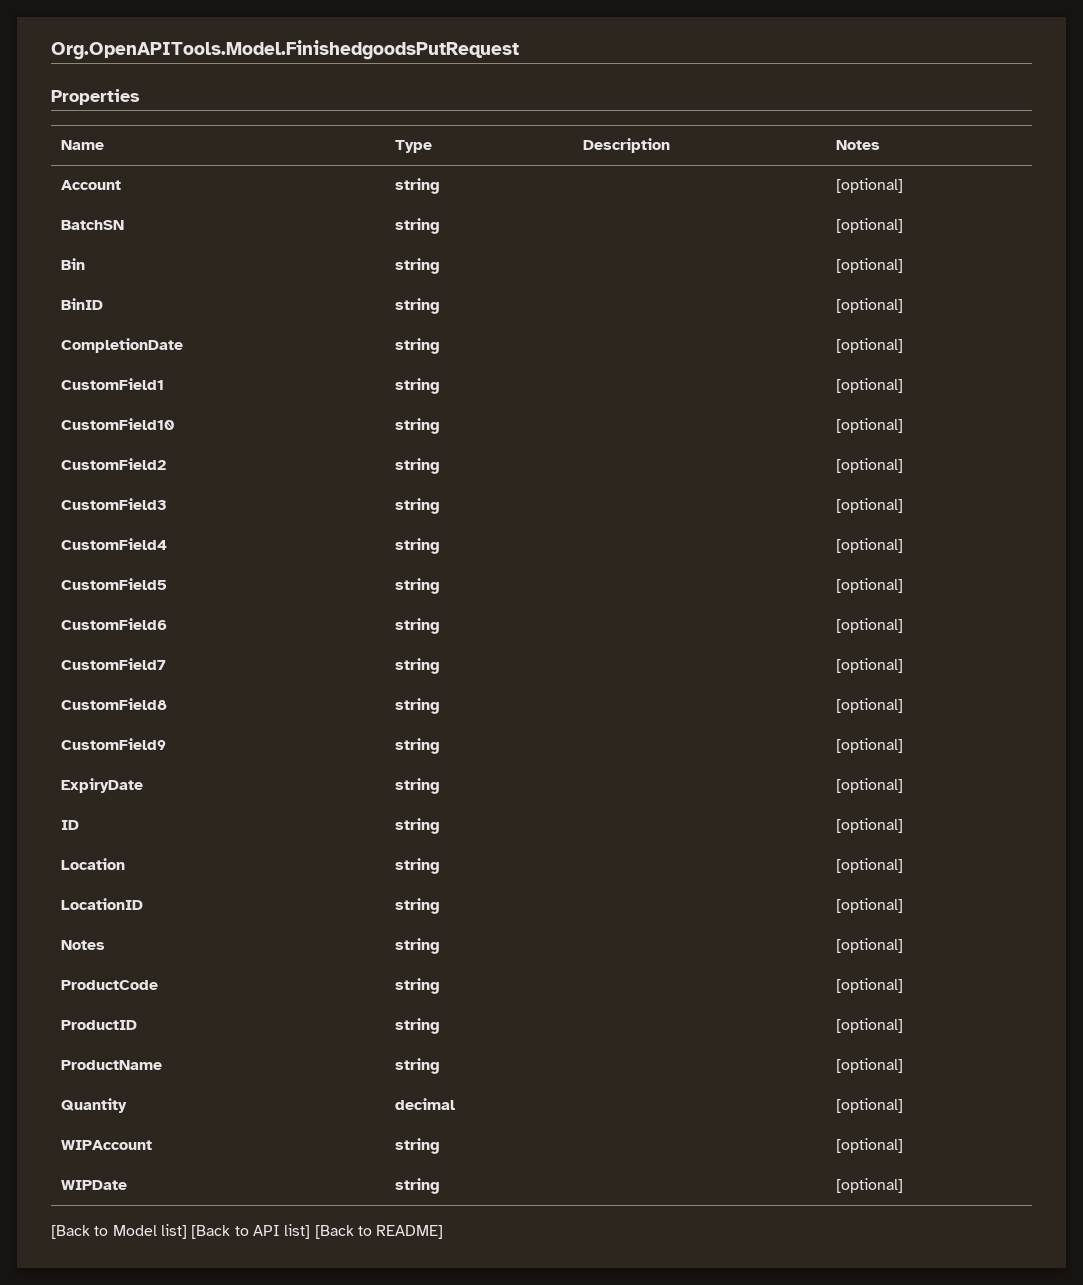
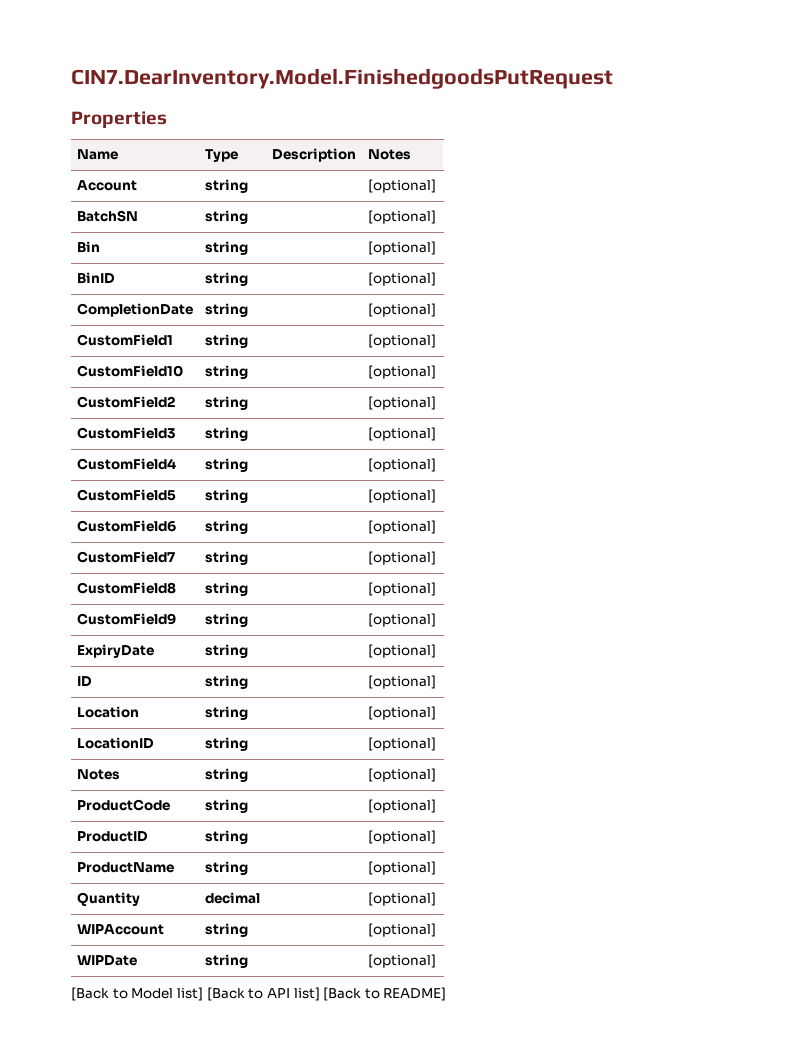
- Org.OpenAPITools.Model.FinishedgoodsPutRequest
+ CIN7.DearInventory.Model.FinishedgoodsPutRequest

